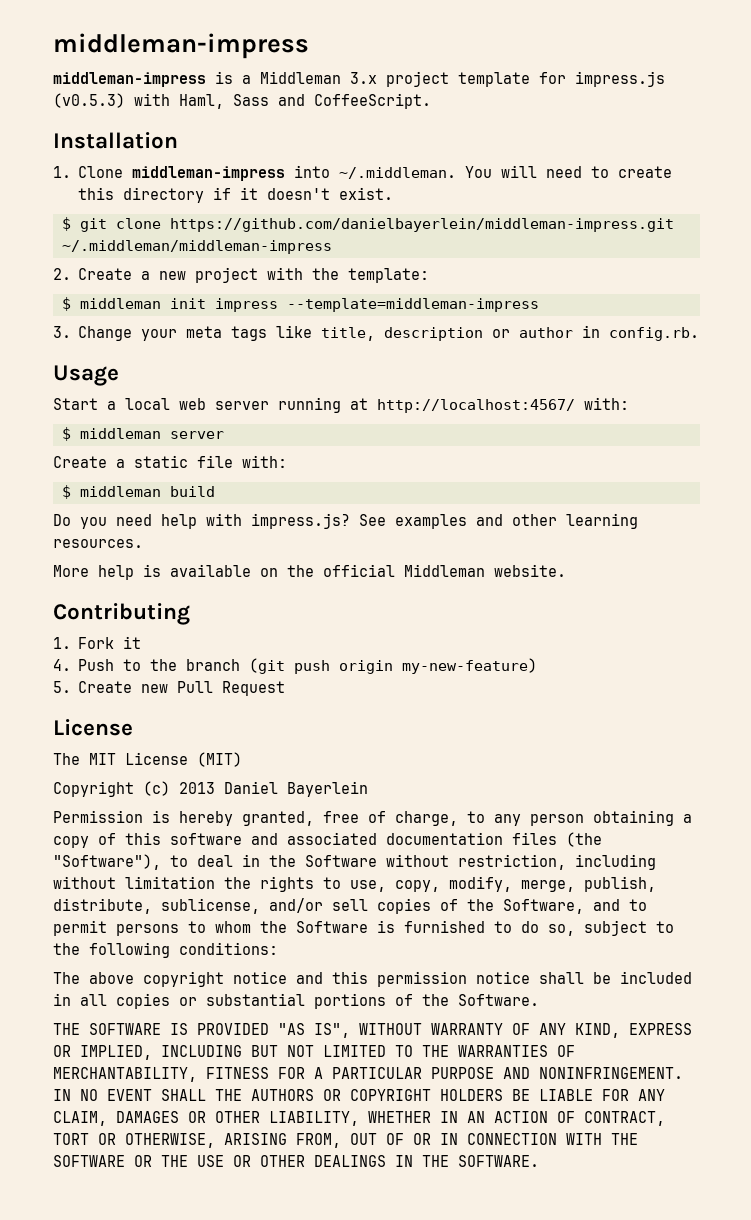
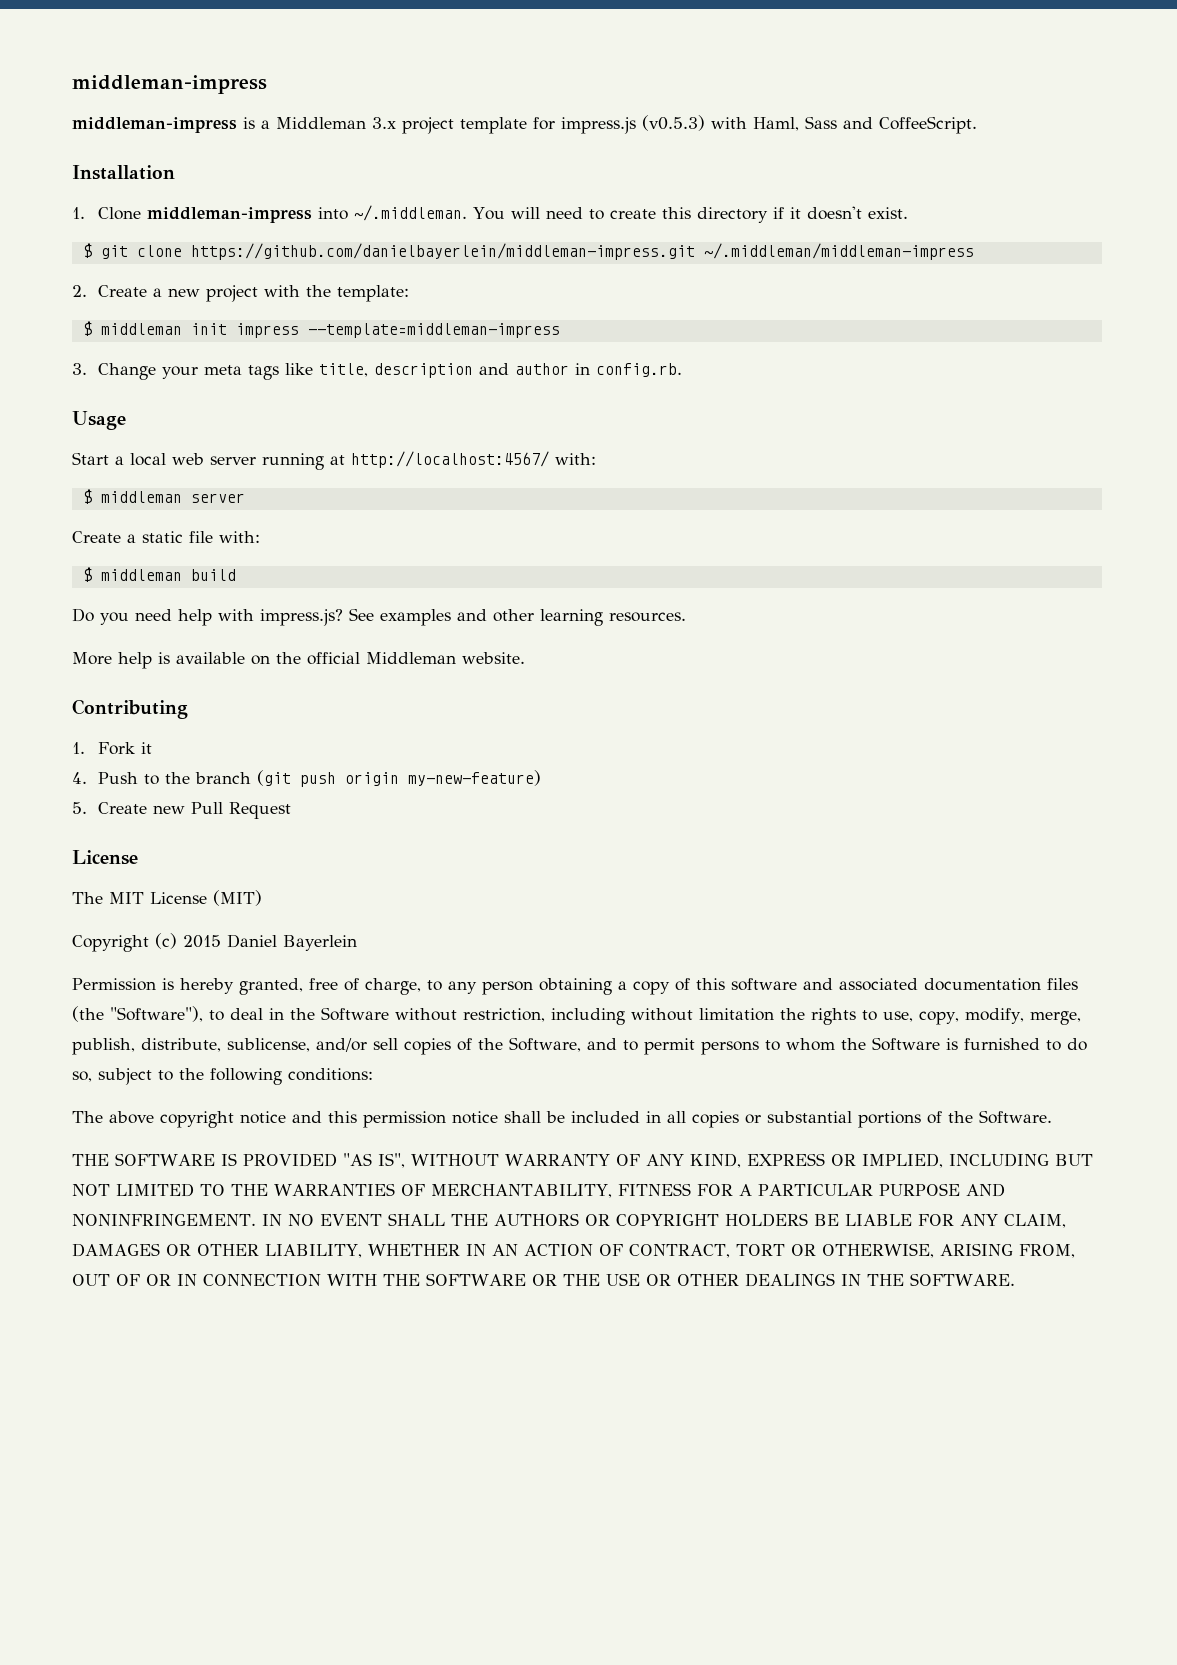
- 3. Change your meta tags like title, description or author in config.rb.
+ 3. Change your meta tags like title, description and author in config.rb.
- Copyright (c) 2013 Daniel Bayerlein
+ Copyright (c) 2015 Daniel Bayerlein

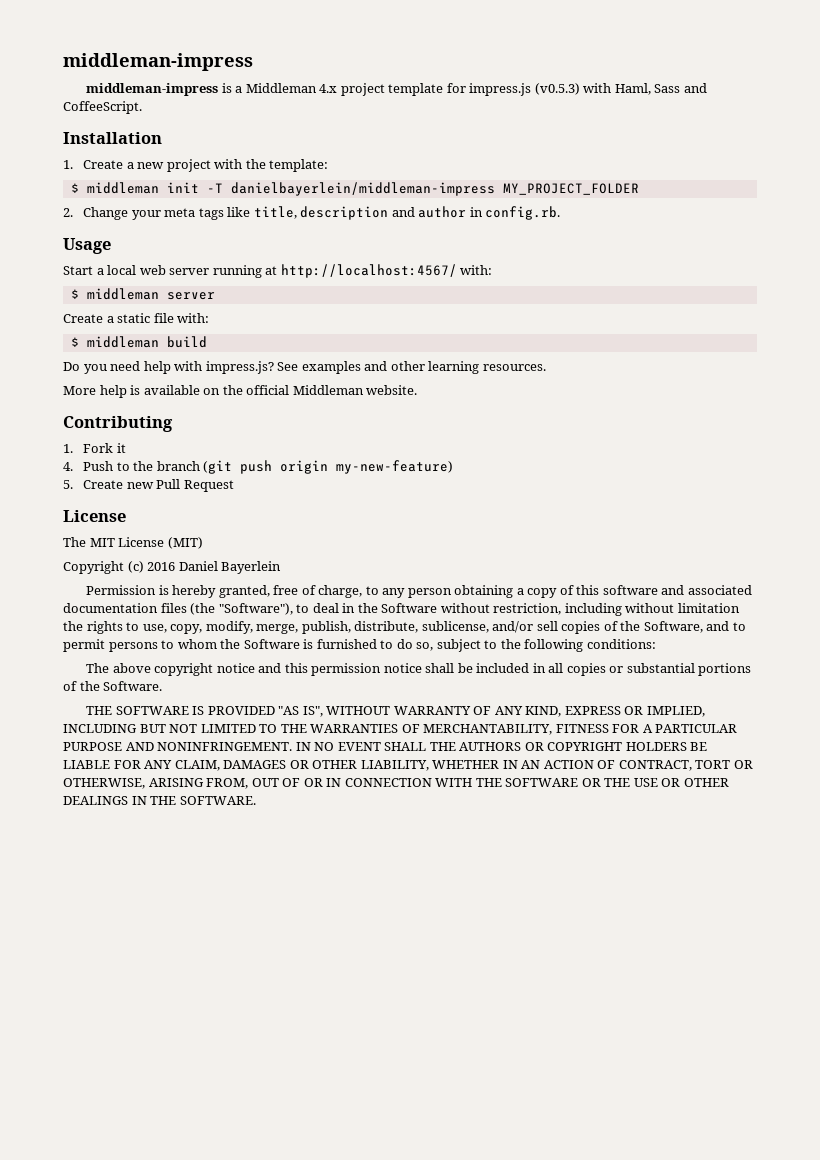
- middleman-impress is a Middleman 3.x project template for impress.js (v0.5.3) with Haml, Sass and CoffeeScript.
+ middleman-impress is a Middleman 4.x project template for impress.js (v0.5.3) with Haml, Sass and CoffeeScript.
- 1. Clone middleman-impress into ~/.middleman. You will need to create this directory if it doesn't exist.
- $ git clone https://github.com/danielbayerlein/middleman-impress.git ~/.middleman/middleman-impress
- 2. Create a new project with the template:
+ 1. Create a new project with the template:
- $ middleman init impress --template=middleman-impress
- 3. Change your meta tags like title, description and author in config.rb.
+ $ middleman init -T danielbayerlein/middleman-impress MY_PROJECT_FOLDER
+ 2. Change your meta tags like title, description and author in config.rb.
- Copyright (c) 2015 Daniel Bayerlein
+ Copyright (c) 2016 Daniel Bayerlein

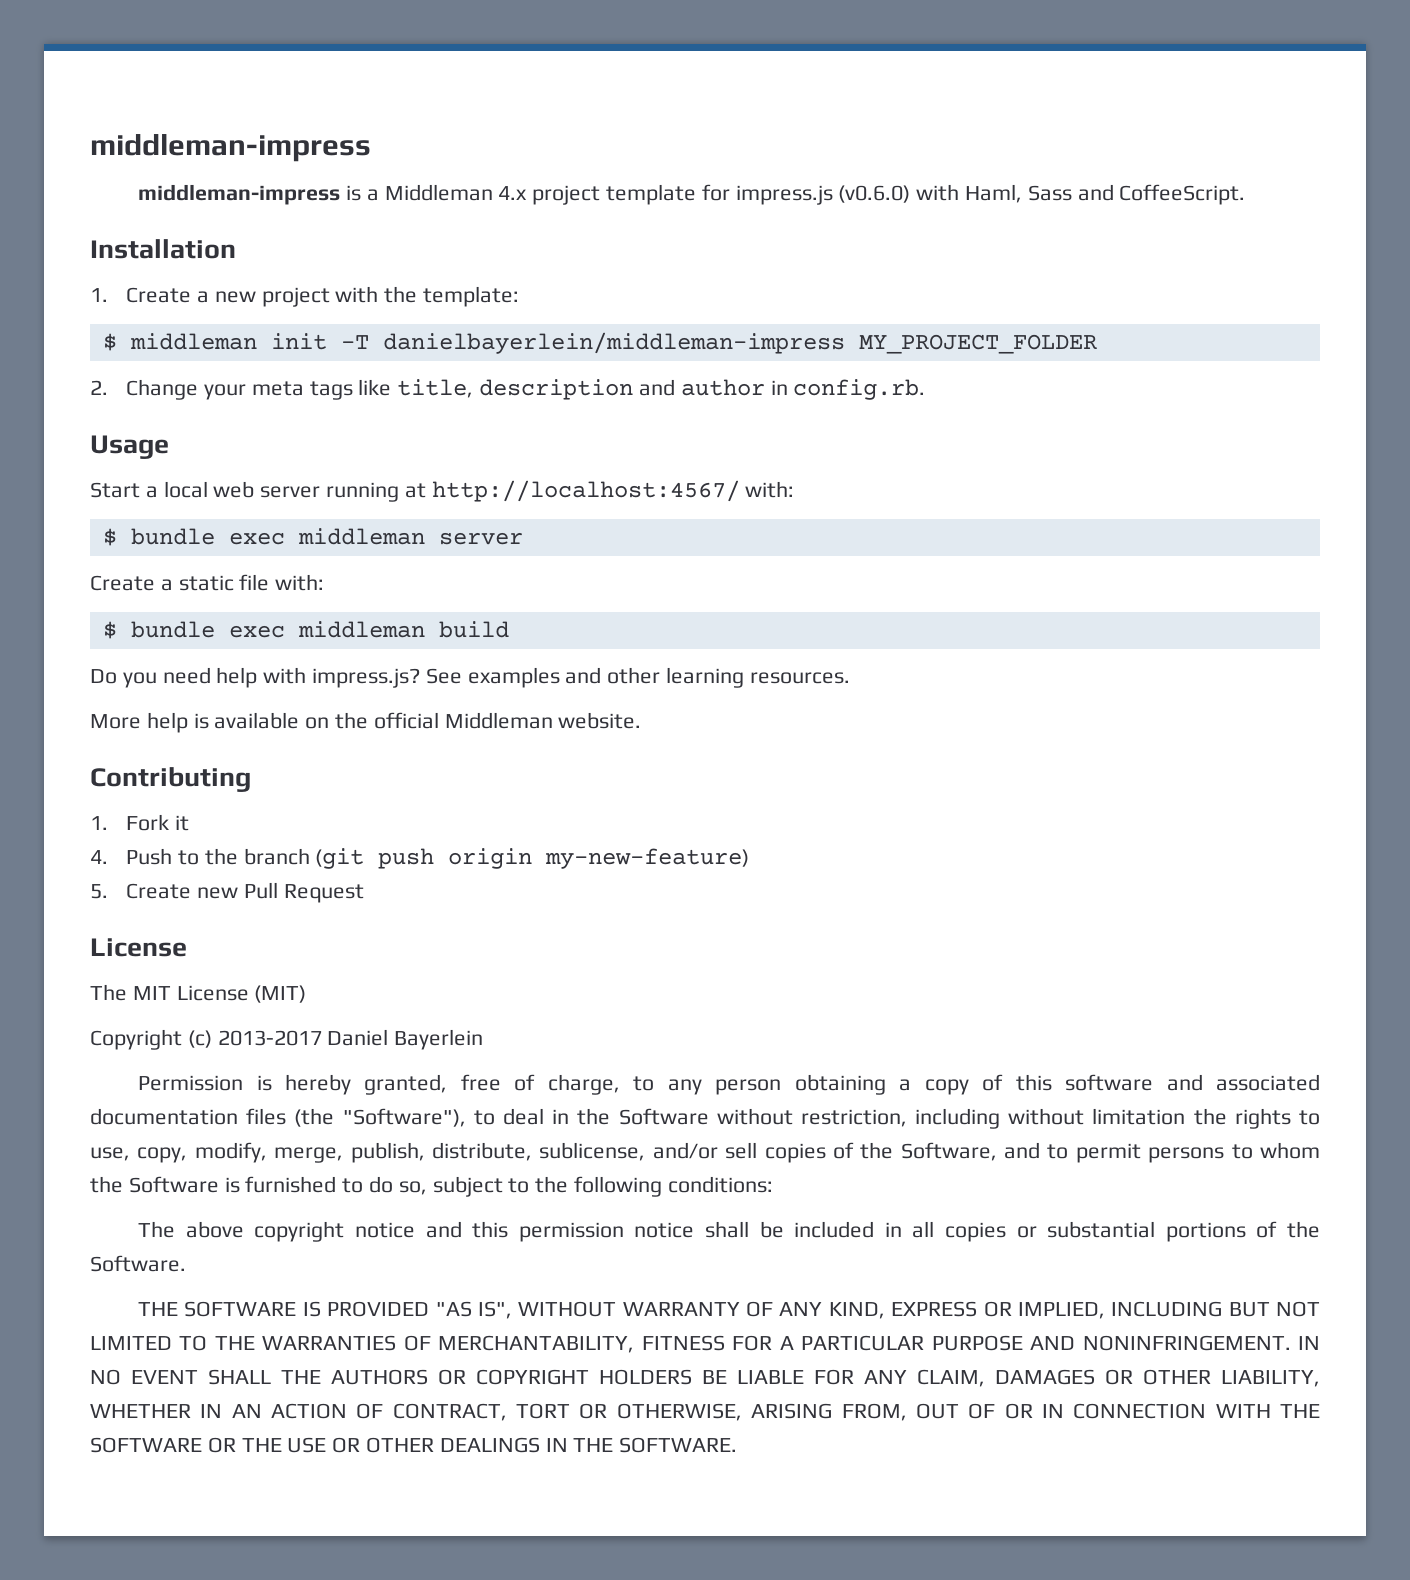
- middleman-impress is a Middleman 4.x project template for impress.js (v0.5.3) with Haml, Sass and CoffeeScript.
+ middleman-impress is a Middleman 4.x project template for impress.js (v0.6.0) with Haml, Sass and CoffeeScript.
- $ middleman server
+ $ bundle exec middleman server
- $ middleman build
+ $ bundle exec middleman build
- Copyright (c) 2016 Daniel Bayerlein
+ Copyright (c) 2013-2017 Daniel Bayerlein

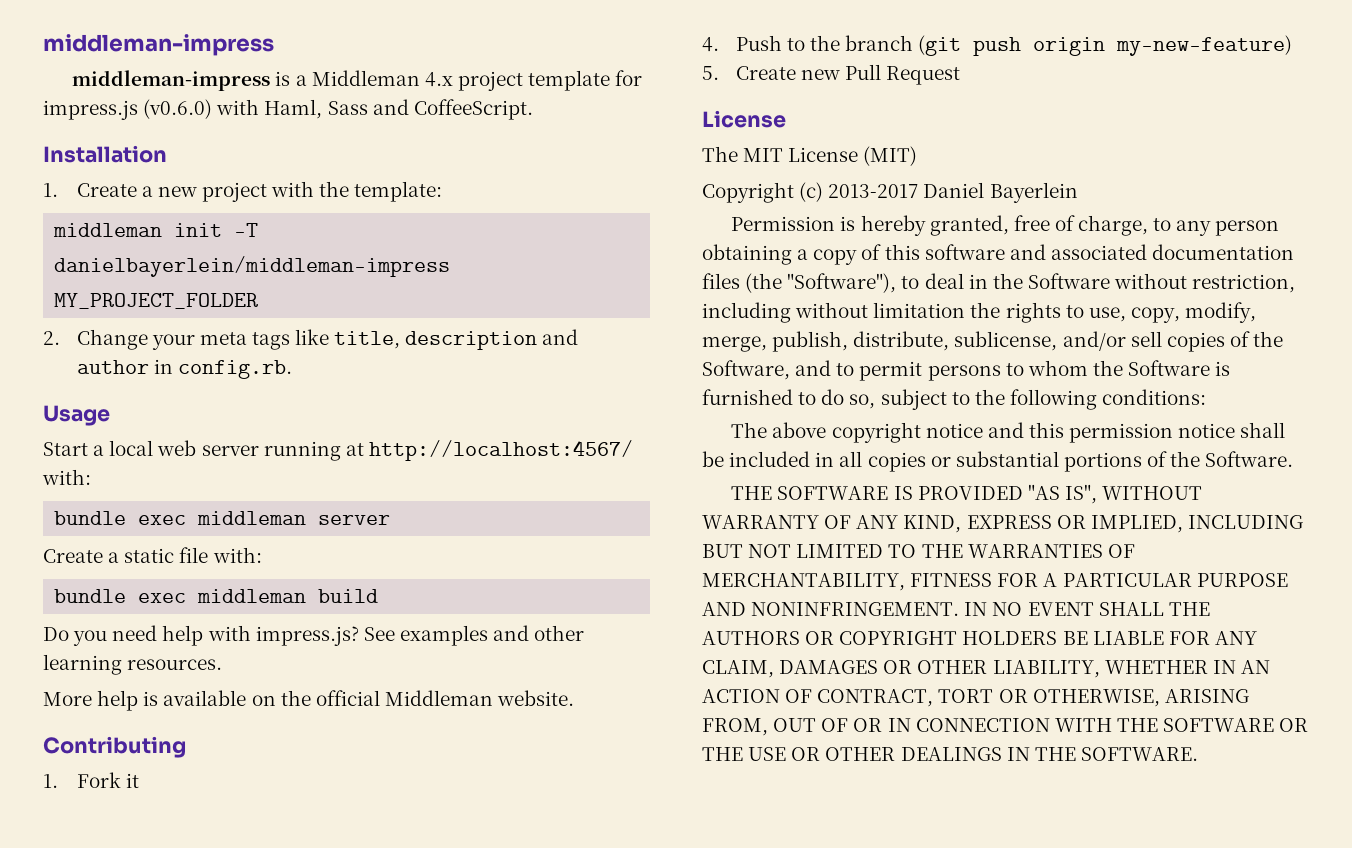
- $ middleman init -T danielbayerlein/middleman-impress MY_PROJECT_FOLDER
+ middleman init -T danielbayerlein/middleman-impress MY_PROJECT_FOLDER
- $ bundle exec middleman server
+ bundle exec middleman server
- $ bundle exec middleman build
+ bundle exec middleman build

